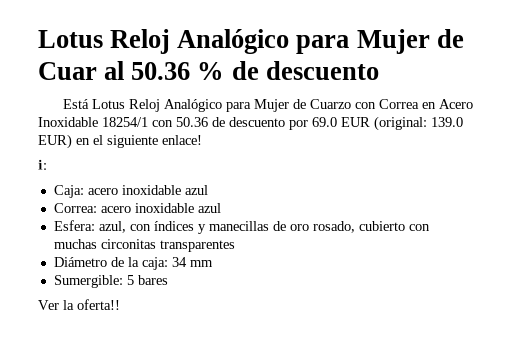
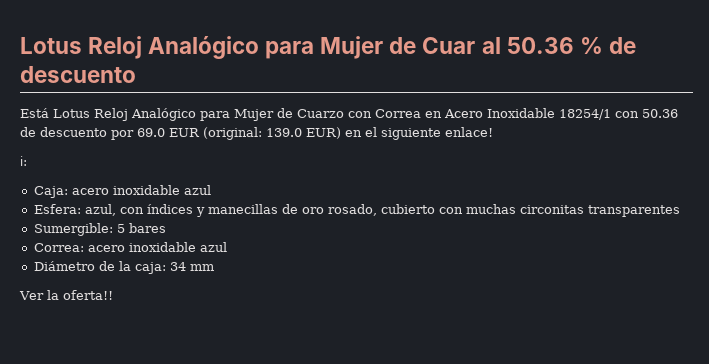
- Correa: acero inoxidable azul
+ Sumergible: 5 bares
+ Correa: acero inoxidable azul
- Sumergible: 5 bares

